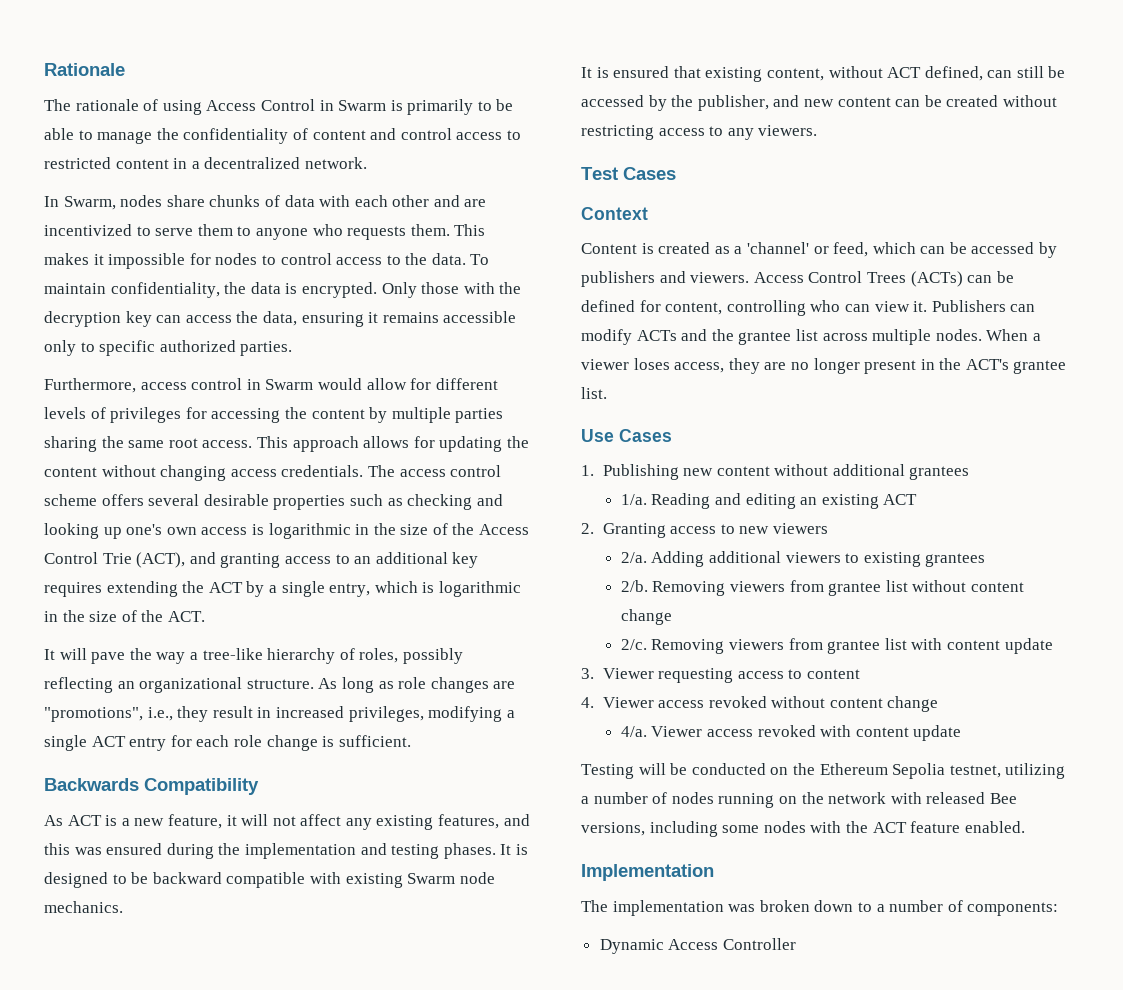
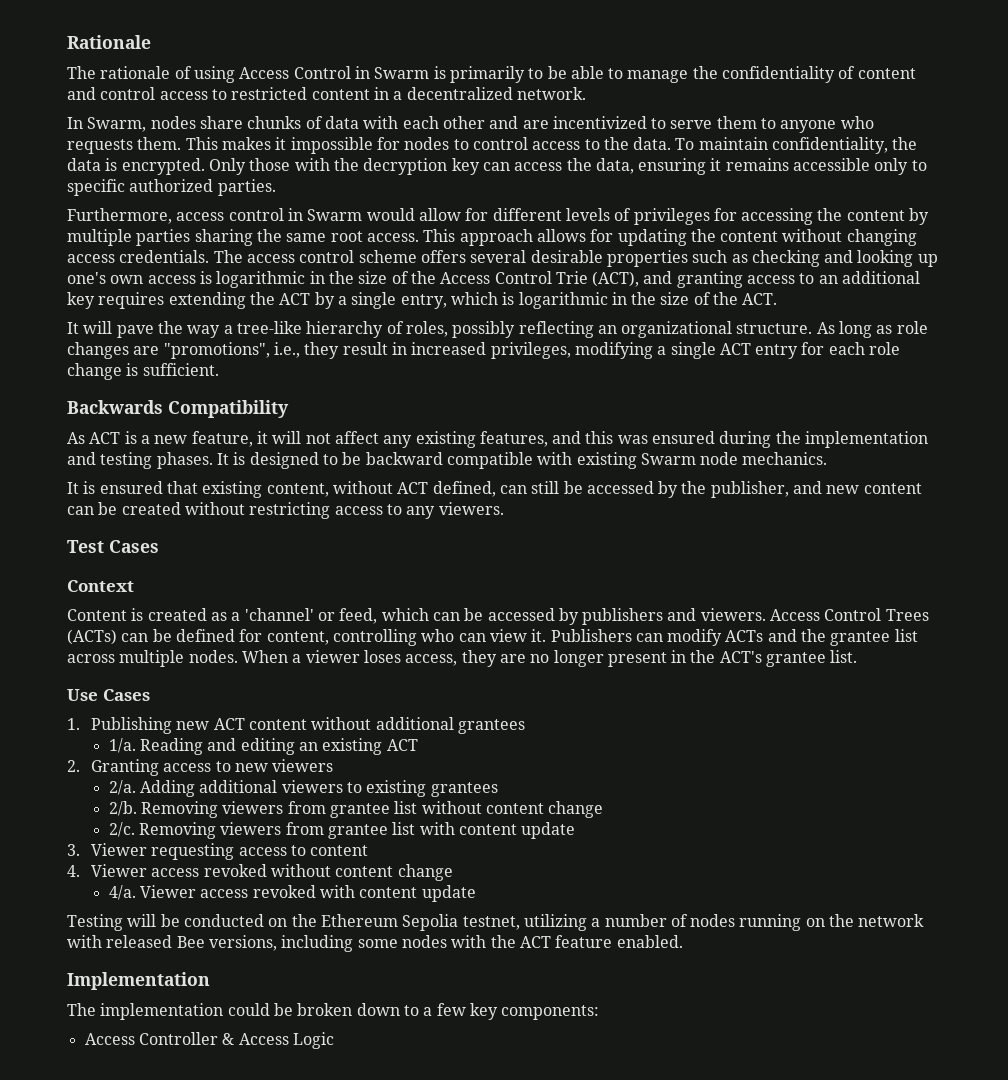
- 1. Publishing new content without additional grantees
+ 1. Publishing new ACT content without additional grantees
- The implementation was broken down to a number of components:
+ The implementation could be broken down to a few key components:
- Dynamic Access Controller
+ Access Controller & Access Logic

